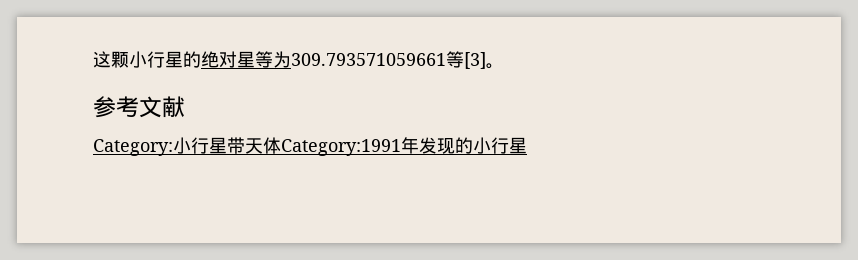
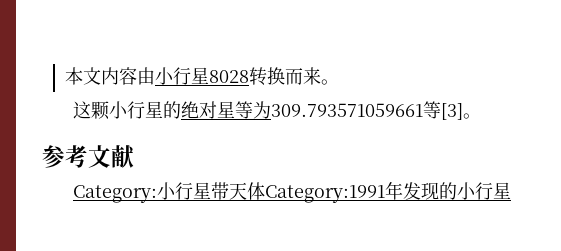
+ 本文内容由小行星8028转换而来。

